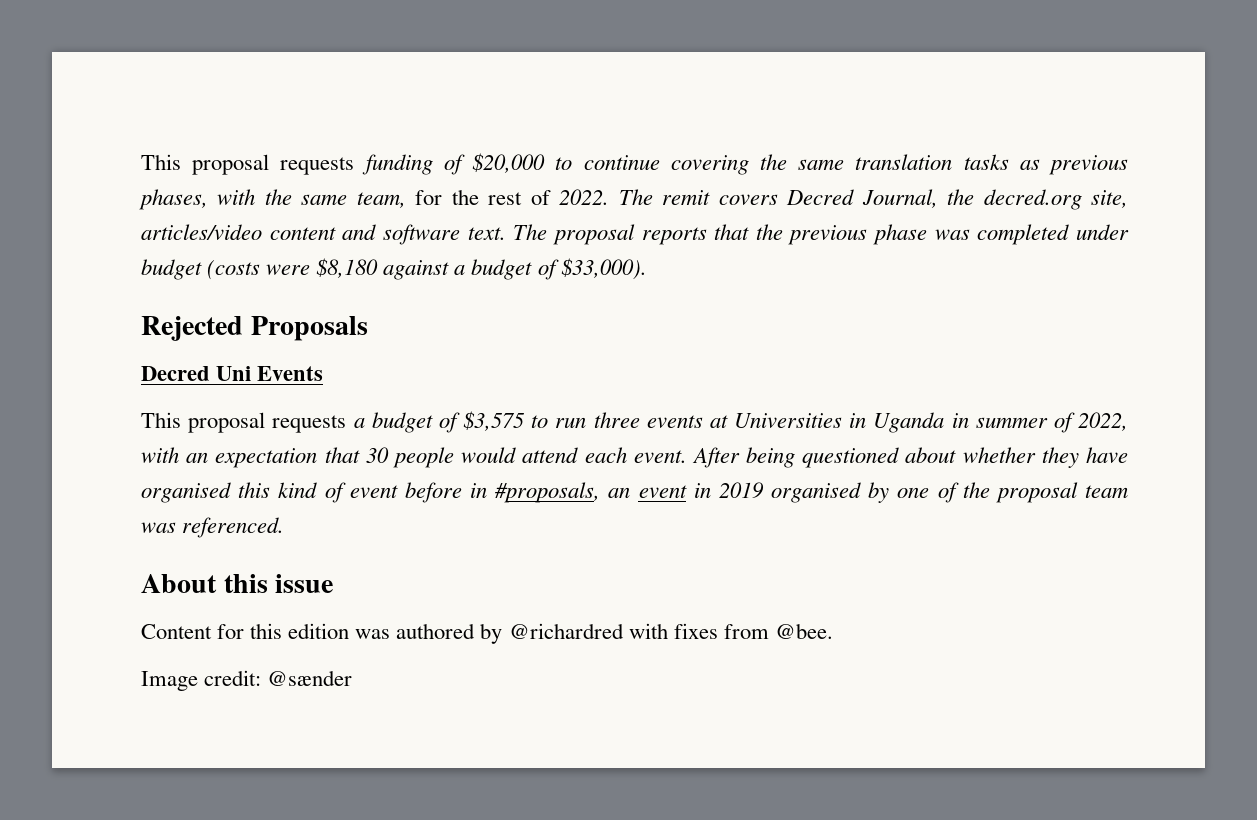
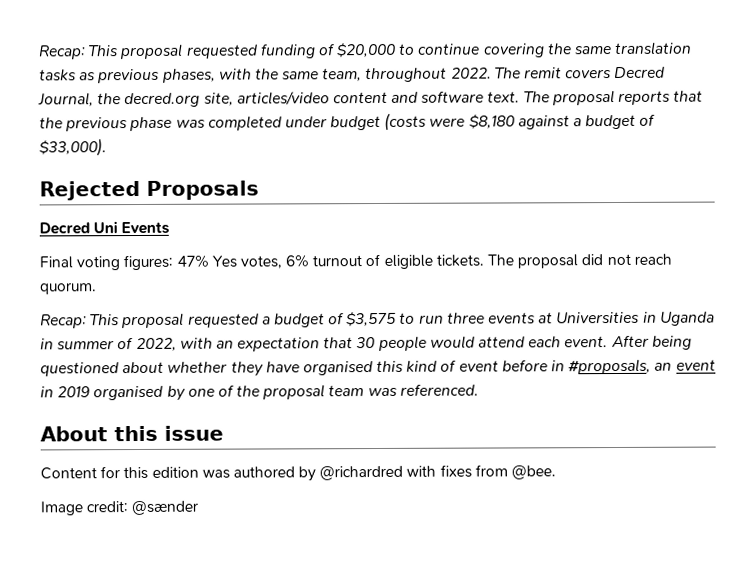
- This proposal requests funding of $20,000 to continue covering the same translation tasks as previous phases, with the same team, for the rest of 2022.
+ Recap: This proposal requested funding of $20,000 to continue covering the same translation tasks as previous phases, with the same team, throughout 2022.
- This proposal requests a budget of $3,575 to run three events at Universities in Uganda in summer of 2022, with an expectation that 30 people would attend each event.
+ Final voting figures: 47% Yes votes, 6% turnout of eligible tickets. The proposal did not reach quorum.
+ Recap: This proposal requested a budget of $3,575 to run three events at Universities in Uganda in summer of 2022, with an expectation that 30 people would attend each event.

